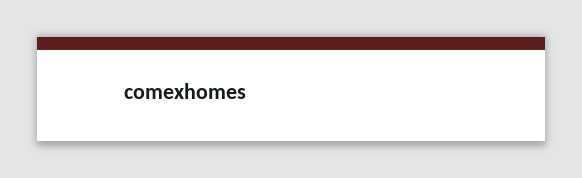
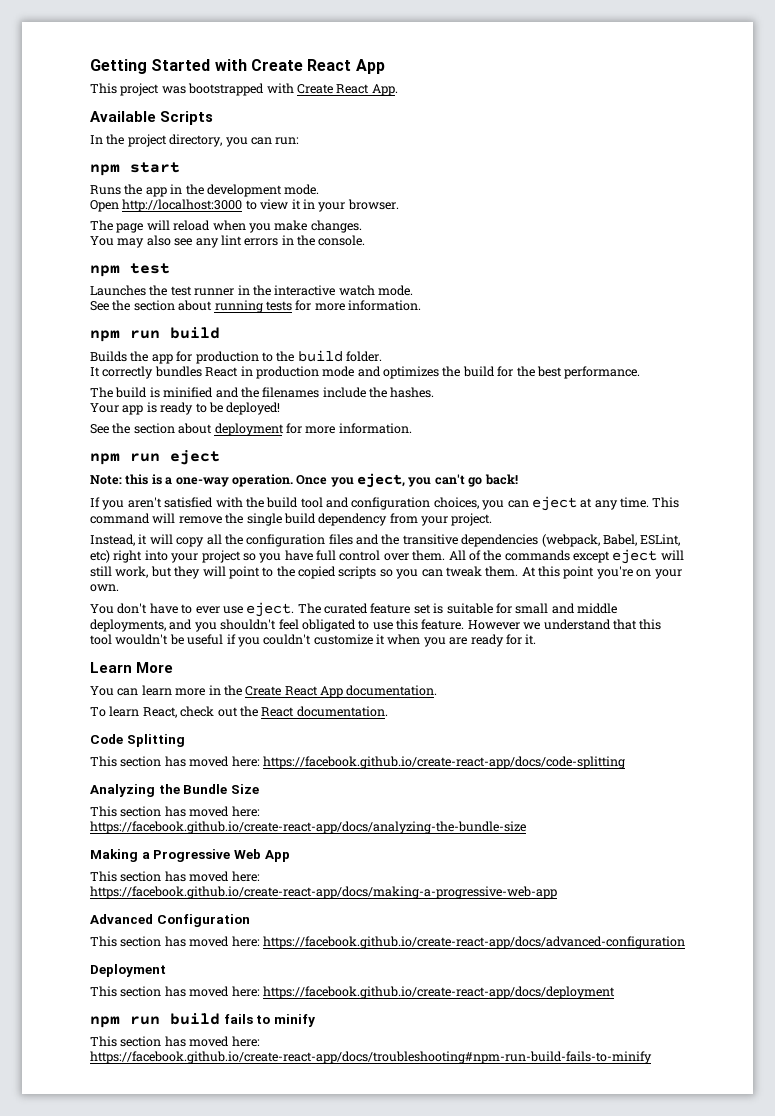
- comexhomes
+ Getting Started with Create React App
+ This project was bootstrapped with Create React App.
+ Available Scripts
+ In the project directory, you can run:
+ npm start
+ Runs the app in the development mode.
+ Open http://localhost:3000 to view it in your browser.
+ The page will reload when you make changes.
+ You may also see any lint errors in the console.
+ npm test
+ Launches the test runner in the interactive watch mode.
+ See the section about running tests for more information.
+ npm run build
+ Builds the app for production to the build folder.
+ It correctly bundles React in production mode and optimizes the build for the best performance.
+ The build is minified and the filenames include the hashes.
+ Your app is ready to be deployed!
+ See the section about deployment for more information.
+ npm run eject
+ Note: this is a one-way operation. Once you eject, you can't go back!
+ If you aren't satisfied with the build tool and configuration choices, you can eject at any time. This command will remove the single build dependency from your project.
+ Instead, it will copy all the configuration files and the transitive dependencies (webpack, Babel, ESLint, etc) right into your project so you have full control over them. All of the commands except eject will still work, but they will point to the copied scripts so you can tweak them. At this point you're on your own.
+ You don't have to ever use eject. The curated feature set is suitable for small and middle deployments, and you shouldn't feel obligated to use this feature. However we understand that this tool wouldn't be useful if you couldn't customize it when you are ready for it.
+ Learn More
+ You can learn more in the Create React App documentation.
+ To learn React, check out the React documentation.
+ Code Splitting
+ This section has moved here: https://facebook.github.io/create-react-app/docs/code-splitting
+ Analyzing the Bundle Size
+ This section has moved here: https://facebook.github.io/create-react-app/docs/analyzing-the-bundle-size
+ Making a Progressive Web App
+ This section has moved here: https://facebook.github.io/create-react-app/docs/making-a-progressive-web-app
+ Advanced Configuration
+ This section has moved here: https://facebook.github.io/create-react-app/docs/advanced-configuration
+ Deployment
+ This section has moved here: https://facebook.github.io/create-react-app/docs/deployment
+ npm run build fails to minify
+ This section has moved here: https://facebook.github.io/create-react-app/docs/troubleshooting#npm-run-build-fails-to-minify

